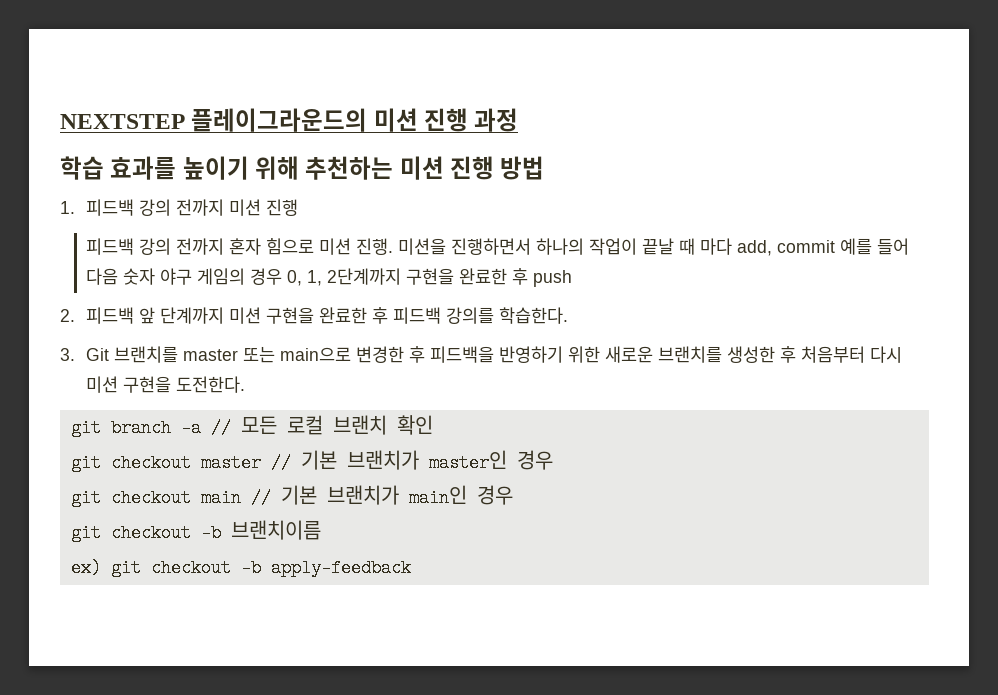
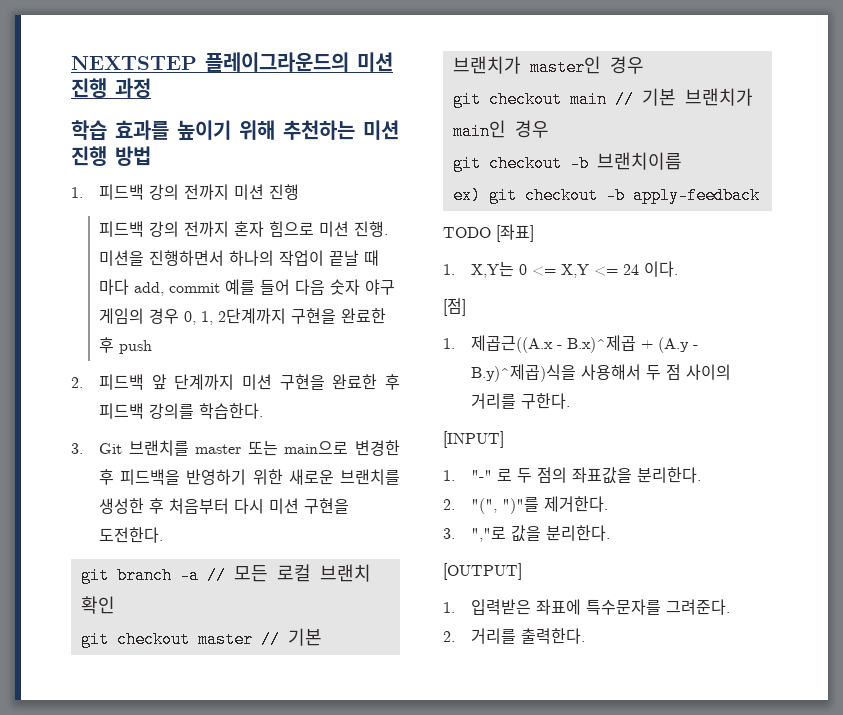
+ TODO [좌표]
+ 1. X,Y는 0 <= X,Y <= 24 이다.
+ [점]
+ 1. 제곱근((A.x - B.x)^제곱 + (A.y - B.y)^제곱)식을 사용해서 두 점 사이의 거리를 구한다.
+ [INPUT]
+ 1. "-" 로 두 점의 좌표값을 분리한다.
+ 2. "(", ")"를 제거한다.
+ 3. ","로 값을 분리한다.
+ [OUTPUT]
+ 1. 입력받은 좌표에 특수문자를 그려준다.
+ 2. 거리를 출력한다.

